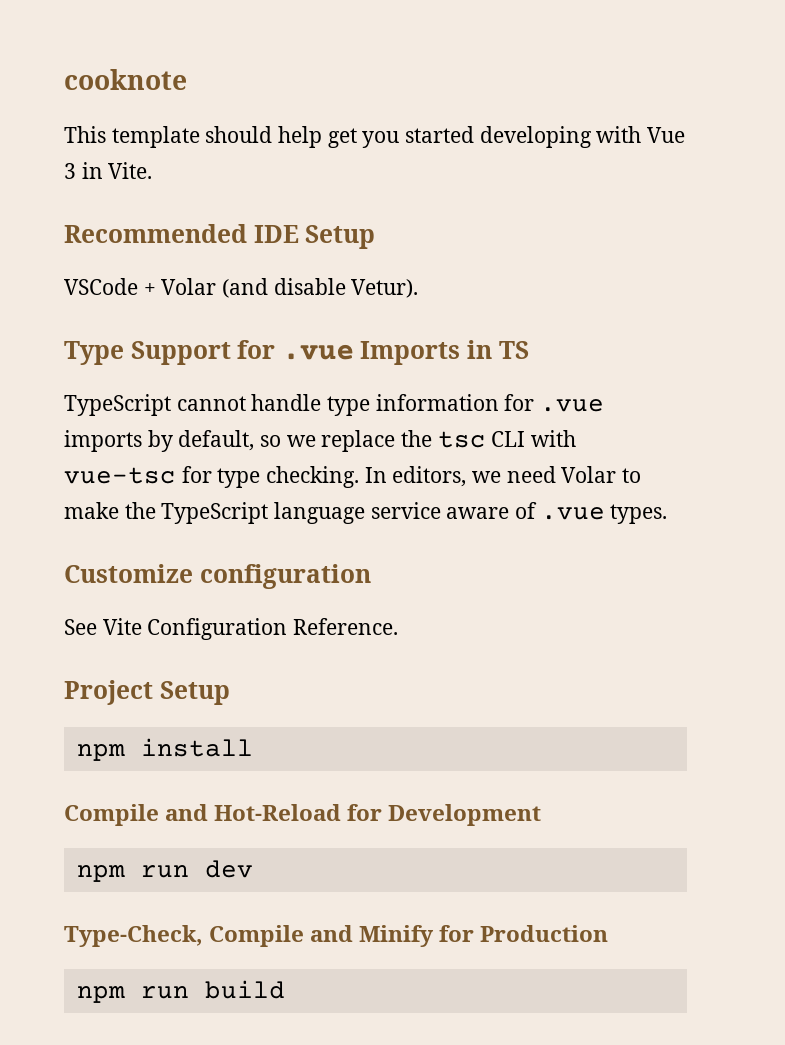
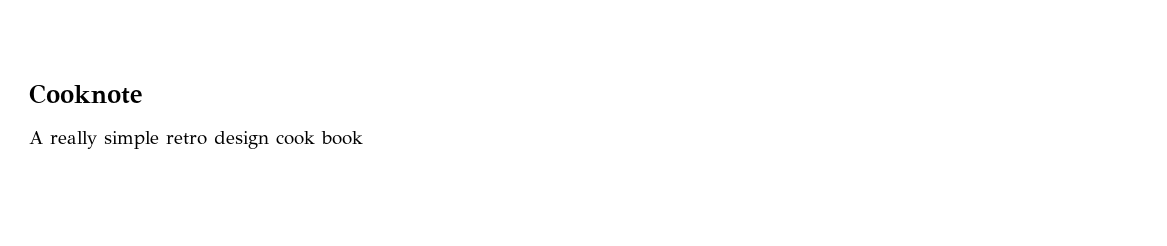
- cooknote
- This template should help get you started developing with Vue 3 in Vite.
- Recommended IDE Setup
- VSCode + Volar (and disable Vetur).
- Type Support for .vue Imports in TS
- TypeScript cannot handle type information for .vue imports by default, so we replace the tsc CLI with vue-tsc for type checking. In editors, we need Volar to make the TypeScript language service aware of .vue types.
- Customize configuration
- See Vite Configuration Reference.
- Project Setup
- npm install
- Compile and Hot-Reload for Development
- npm run dev
- Type-Check, Compile and Minify for Production
- npm run build
+ Cooknote
+ A really simple retro design cook book

